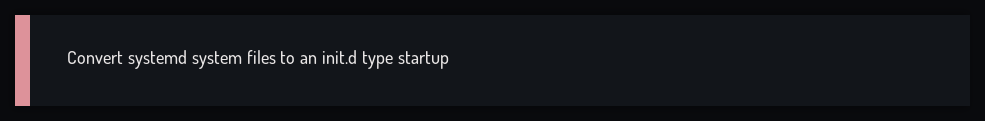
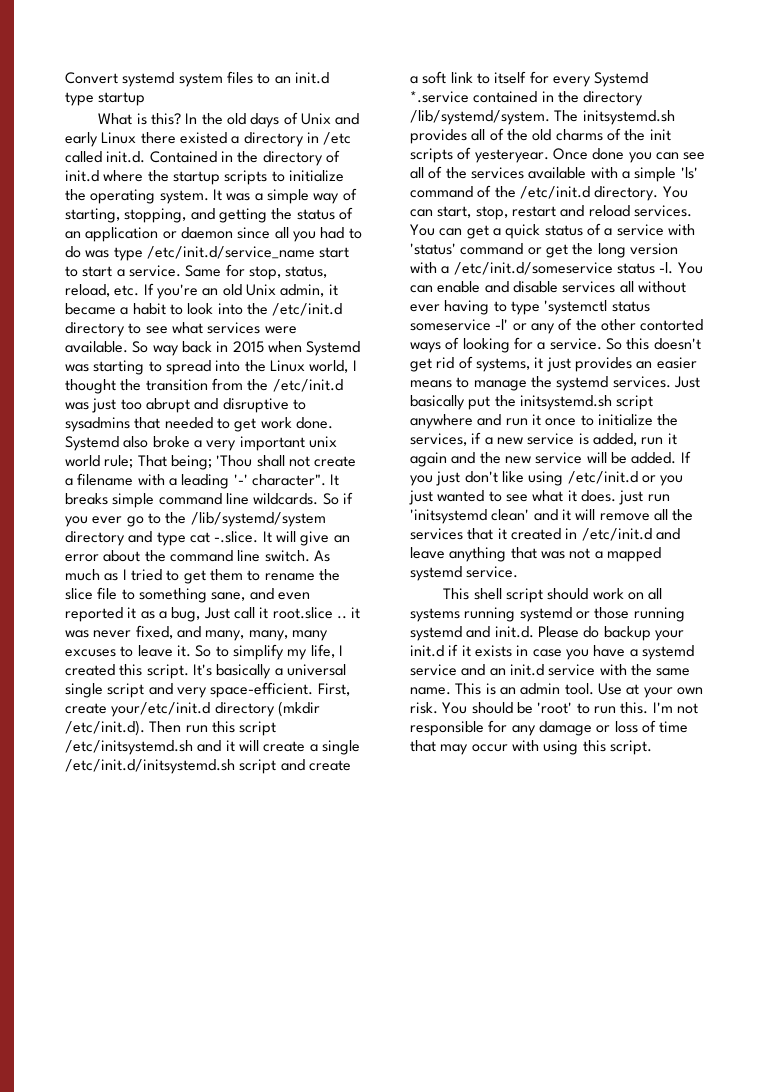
+ What is this? In the old days of Unix and early Linux there existed a directory in /etc called init.d. Contained in the directory of init.d where the startup scripts to initialize the operating system. It was a simple way of starting, stopping, and getting the status of an application or daemon since all you had to do was type /etc/init.d/service_name start to start a service. Same for stop, status, reload, etc. If you're an old Unix admin, it became a habit to look into the /etc/init.d directory to see what services were available. So way back in 2015 when Systemd was starting to spread into the Linux world, I thought the transition from the /etc/init.d was just too abrupt and disruptive to sysadmins that needed to get work done. Systemd also broke a very important unix world rule; That being; 'Thou shall not create a filename with a leading '-' character". It breaks simple command line wildcards. So if you ever go to the /lib/systemd/system directory and type cat -.slice. It will give an error about the command line switch. As much as I tried to get them to rename the slice file to something sane, and even reported it as a bug, Just call it root.slice .. it was never fixed, and many, many, many excuses to leave it. So to simplify my life, I created this script. It's basically a universal single script and very space-efficient. First, create your/etc/init.d directory (mkdir /etc/init.d). Then run this script /etc/initsystemd.sh and it will create a single /etc/init.d/initsystemd.sh script and create a soft link to itself for every Systemd *.service contained in the directory /lib/systemd/system. The initsystemd.sh provides all of the old charms of the init scripts of yesteryear. Once done you can see all of the services available with a simple 'ls' command of the /etc/init.d directory. You can start, stop, restart and reload services. You can get a quick status of a service with 'status' command or get the long version with a /etc/init.d/someservice status -l. You can enable and disable services all without ever having to type 'systemctl status someservice -l' or any of the other contorted ways of looking for a service. So this doesn't get rid of systems, it just provides an easier means to manage the systemd services. Just basically put the initsystemd.sh script anywhere and run it once to initialize the services, if a new service is added, run it again and the new service will be added. If you just don't like using /etc/init.d or you just wanted to see what it does. just run 'initsystemd clean' and it will remove all the services that it created in /etc/init.d and leave anything that was not a mapped systemd service.
+ This shell script should work on all systems running systemd or those running systemd and init.d. Please do backup your init.d if it exists in case you have a systemd service and an init.d service with the same name. This is an admin tool. Use at your own risk. You should be 'root' to run this. I'm not responsible for any damage or loss of time that may occur with using this script.

